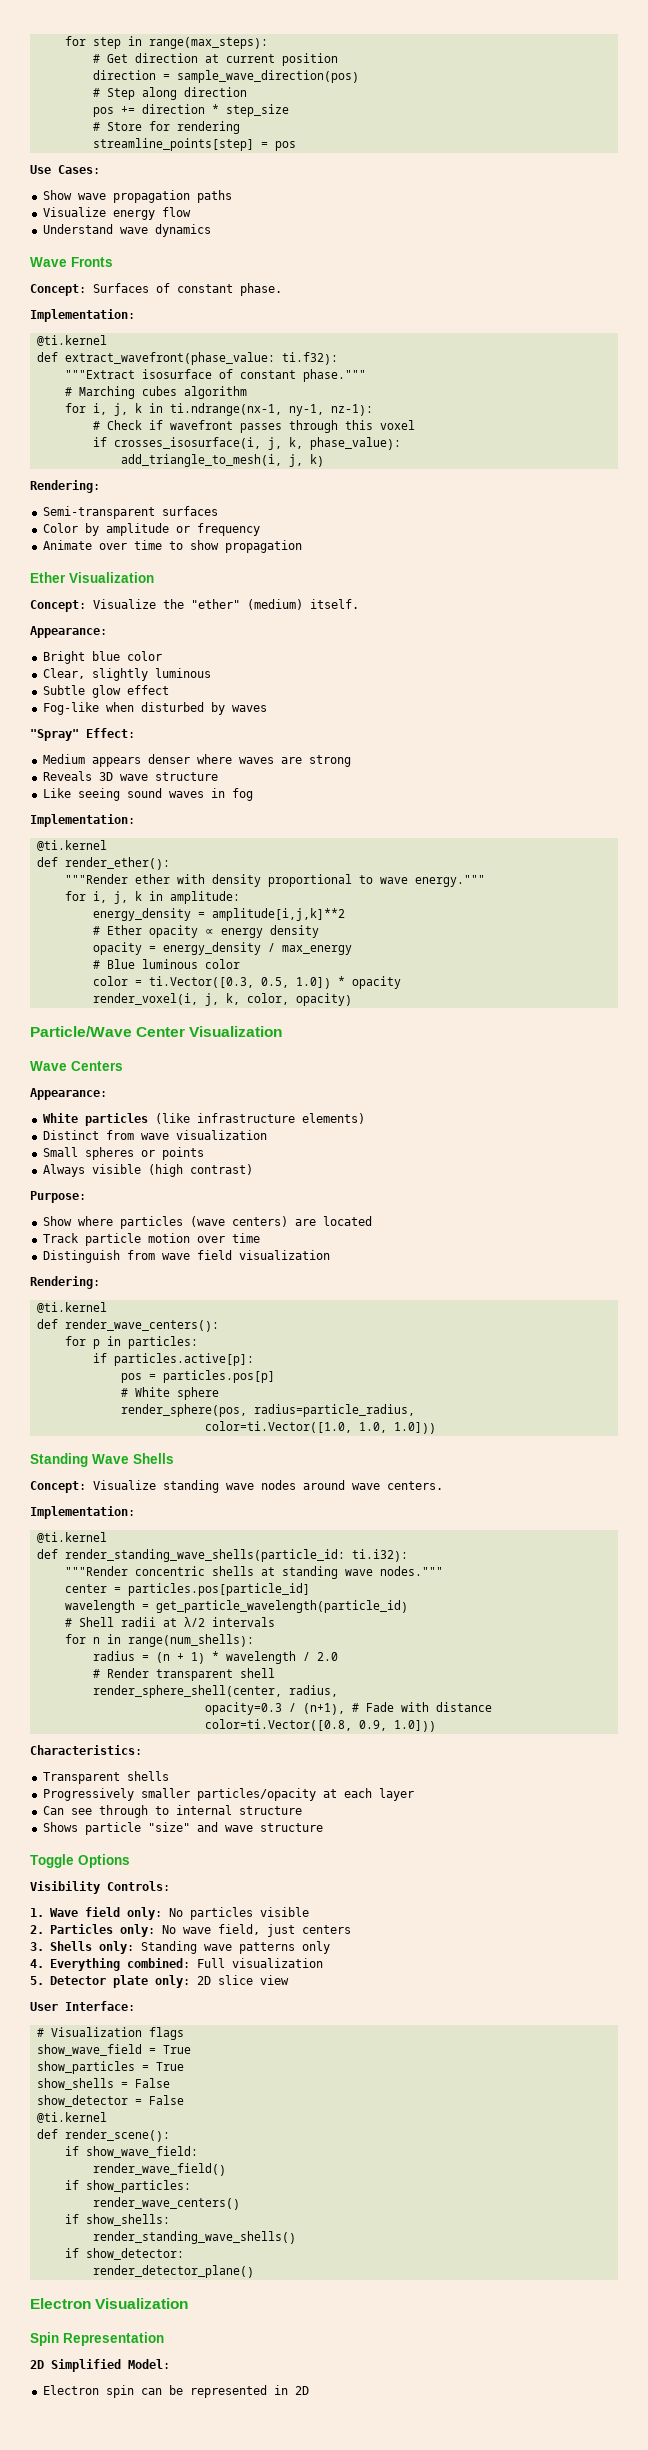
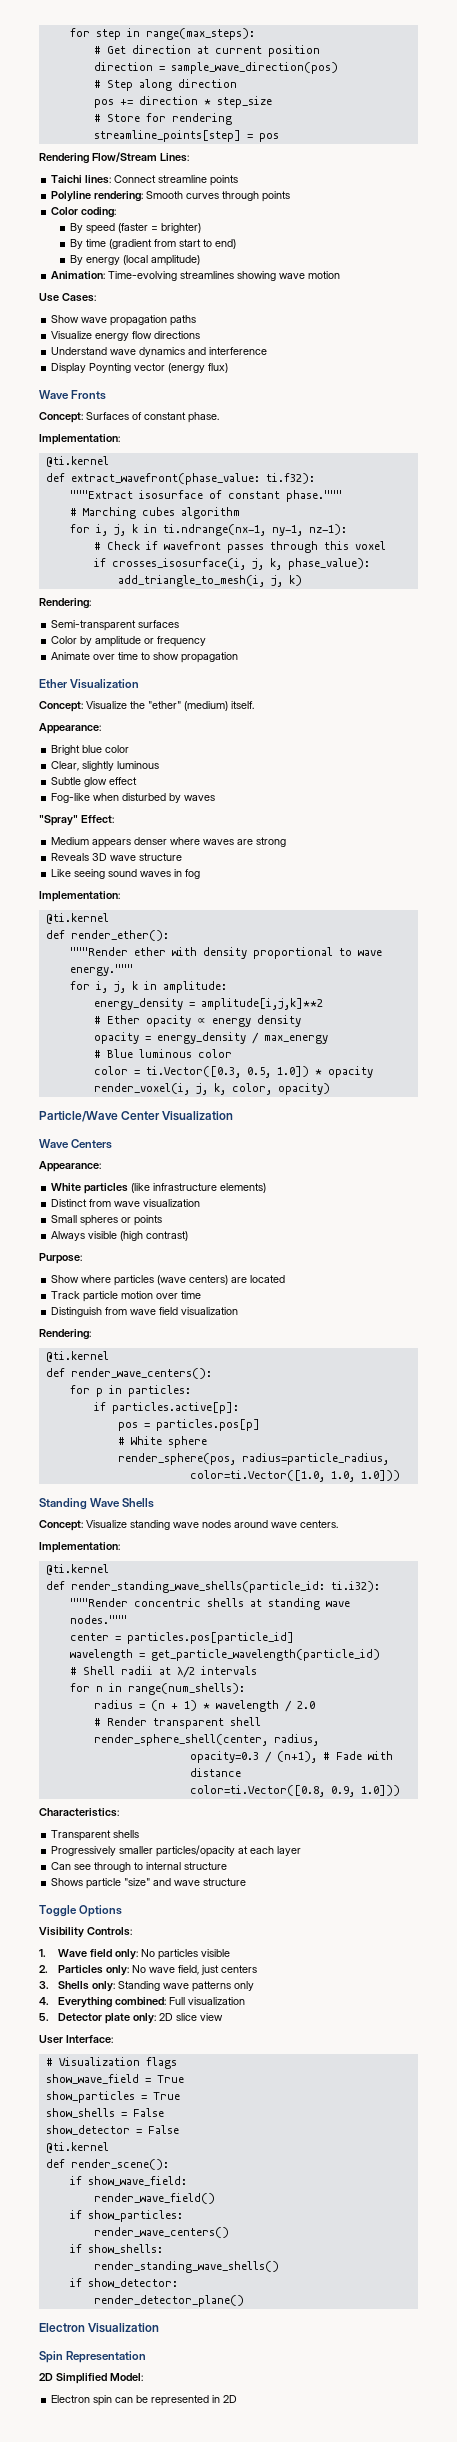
+ Rendering Flow/Stream Lines:
+ Taichi lines: Connect streamline points
+ Polyline rendering: Smooth curves through points
+ Color coding:
+ By speed (faster = brighter)
+ By time (gradient from start to end)
+ By energy (local amplitude)
+ Animation: Time-evolving streamlines showing wave motion
- Visualize energy flow
+ Visualize energy flow directions
- Understand wave dynamics
+ Understand wave dynamics and interference
+ Display Poynting vector (energy flux)

